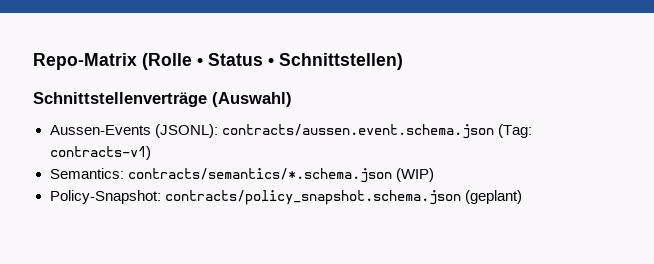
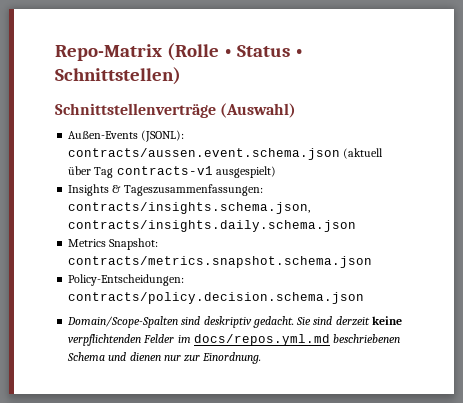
- Aussen-Events (JSONL): contracts/aussen.event.schema.json (Tag: contracts-v1)
- Semantics: contracts/semantics/*.schema.json (WIP)
- Policy-Snapshot: contracts/policy_snapshot.schema.json (geplant)
+ Außen-Events (JSONL): contracts/aussen.event.schema.json (aktuell über Tag contracts-v1 ausgespielt)
+ Insights & Tageszusammenfassungen: contracts/insights.schema.json, contracts/insights.daily.schema.json
+ Metrics Snapshot: contracts/metrics.snapshot.schema.json
+ Policy-Entscheidungen: contracts/policy.decision.schema.json
+ Domain/Scope-Spalten sind deskriptiv gedacht. Sie sind derzeit keine verpflichtenden Felder im docs/repos.yml.md beschriebenen Schema und dienen nur zur Einordnung.

